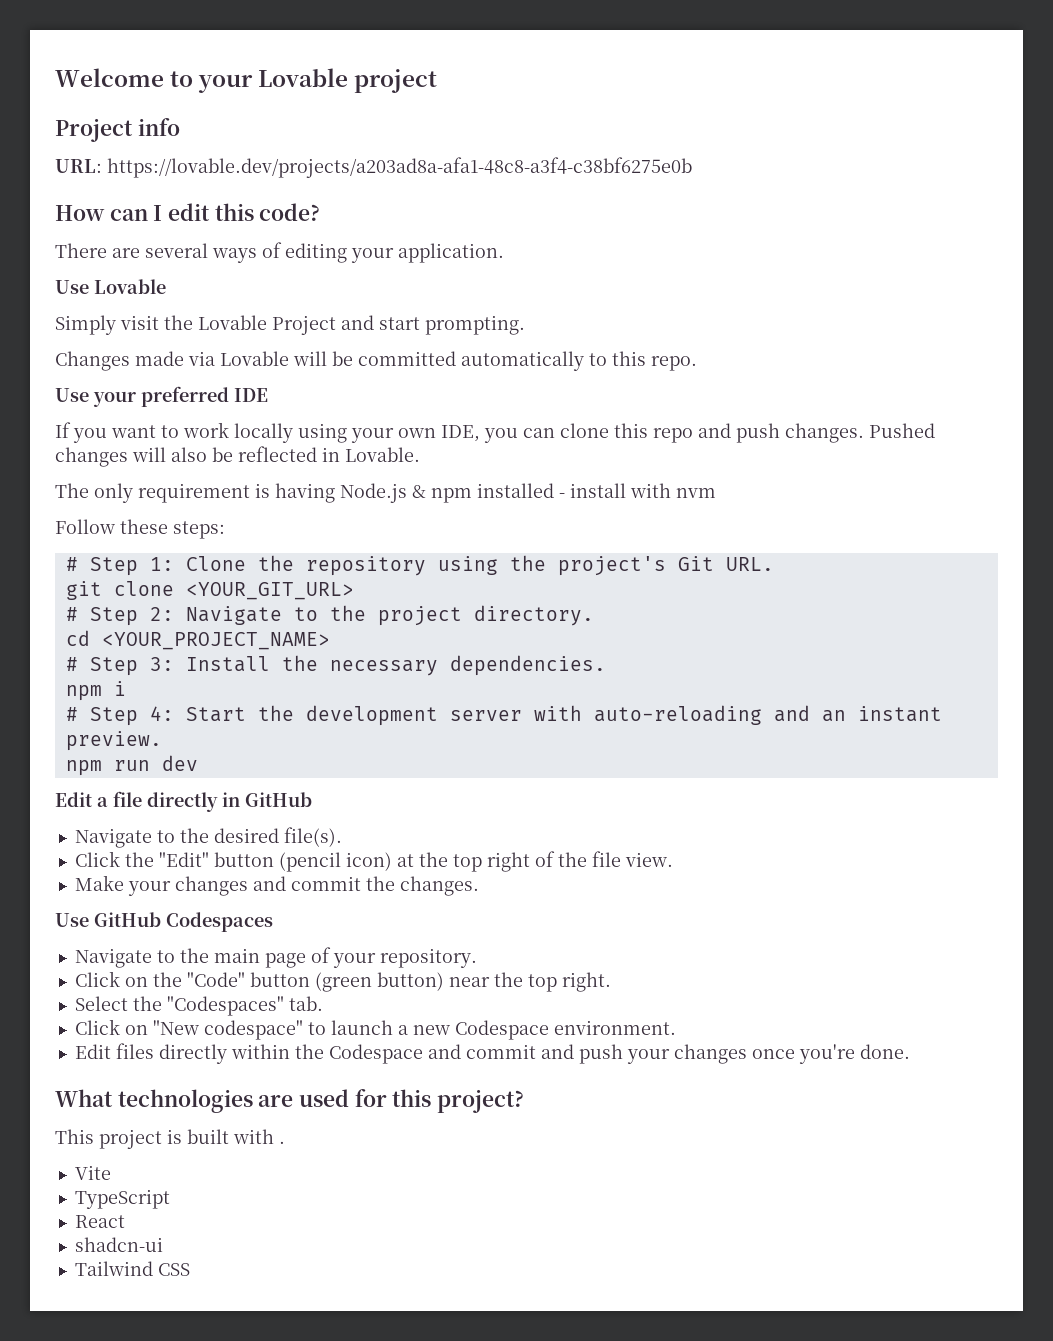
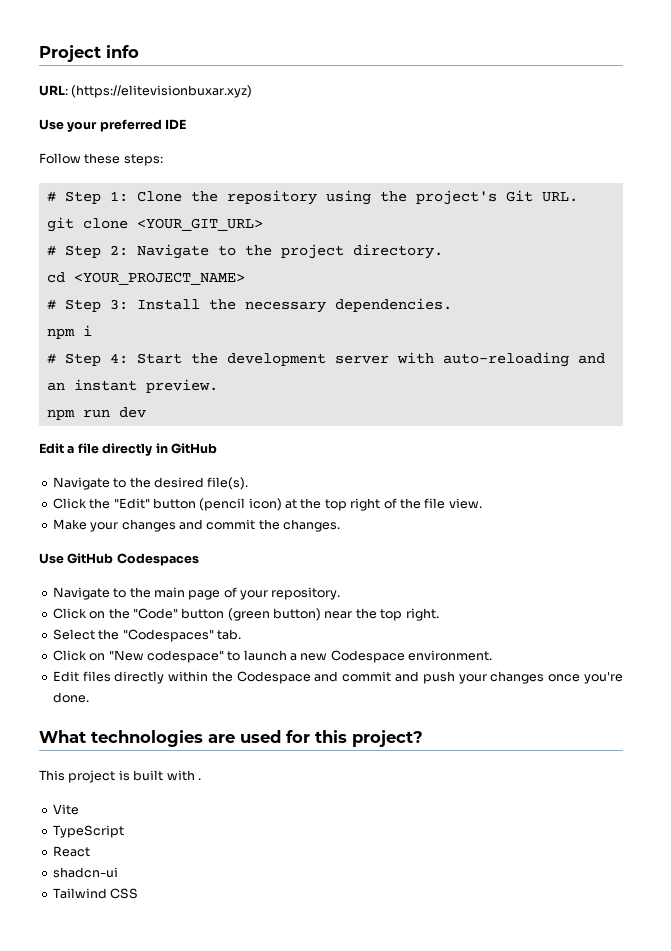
- Welcome to your Lovable project
  Project info
- URL: https://lovable.dev/projects/a203ad8a-afa1-48c8-a3f4-c38bf6275e0b
- How can I edit this code?
- There are several ways of editing your application.
- Use Lovable
- Simply visit the Lovable Project and start prompting.
- Changes made via Lovable will be committed automatically to this repo.
+ URL: (https://elitevisionbuxar.xyz)
  Use your preferred IDE
- If you want to work locally using your own IDE, you can clone this repo and push changes. Pushed changes will also be reflected in Lovable.
- The only requirement is having Node.js & npm installed - install with nvm

